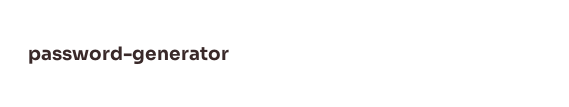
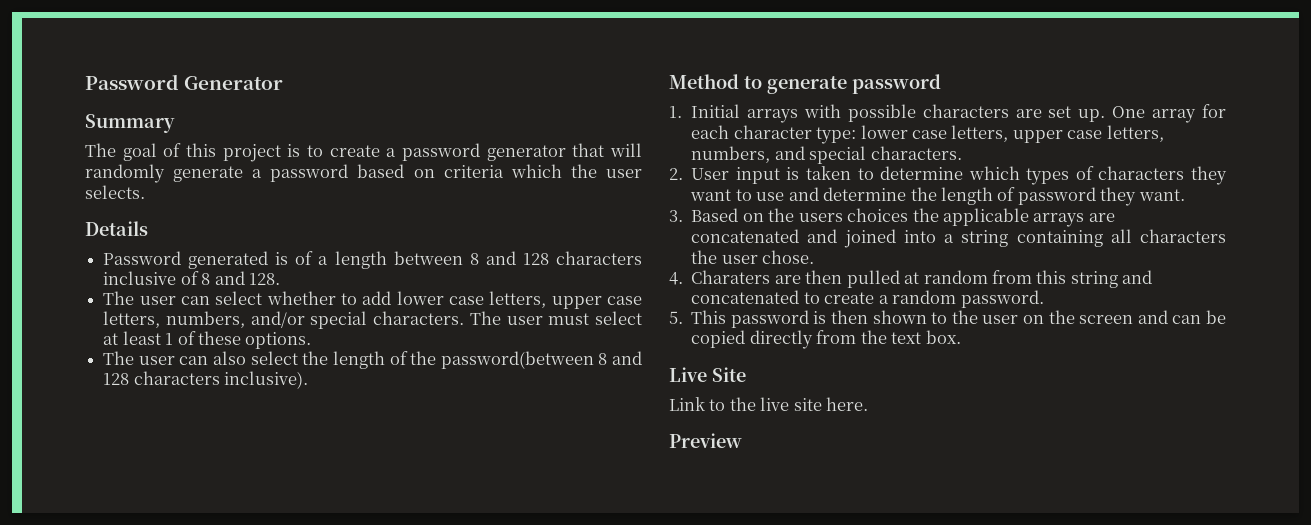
- password-generator
+ Password Generator
+ Summary
+ The goal of this project is to create a password generator that will randomly generate a password based on criteria which the user selects.
+ Details
+ Password generated is of a length between 8 and 128 characters inclusive of 8 and 128.
+ The user can select whether to add lower case letters, upper case letters, numbers, and/or special characters. The user must select at least 1 of these options.
+ The user can also select the length of the password(between 8 and 128 characters inclusive).
+ Method to generate password
+ 1. Initial arrays with possible characters are set up. One array for each character type: lower case letters, upper case letters, numbers, and special characters.
+ 2. User input is taken to determine which types of characters they want to use and determine the length of password they want.
+ 3. Based on the users choices the applicable arrays are concatenated and joined into a string containing all characters the user chose.
+ 4. Charaters are then pulled at random from this string and concatenated to create a random password.
+ 5. This password is then shown to the user on the screen and can be copied directly from the text box.
+ Live Site
+ Link to the live site here.
+ Preview

